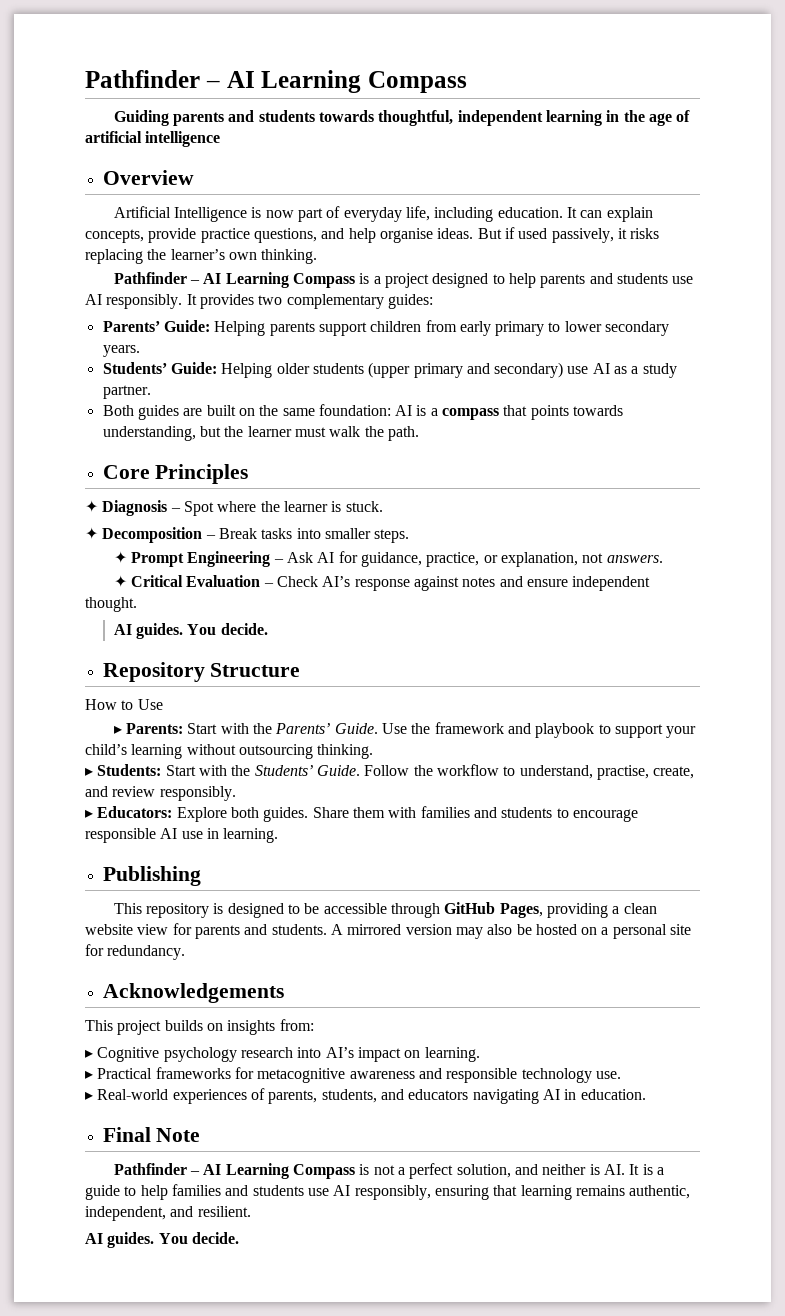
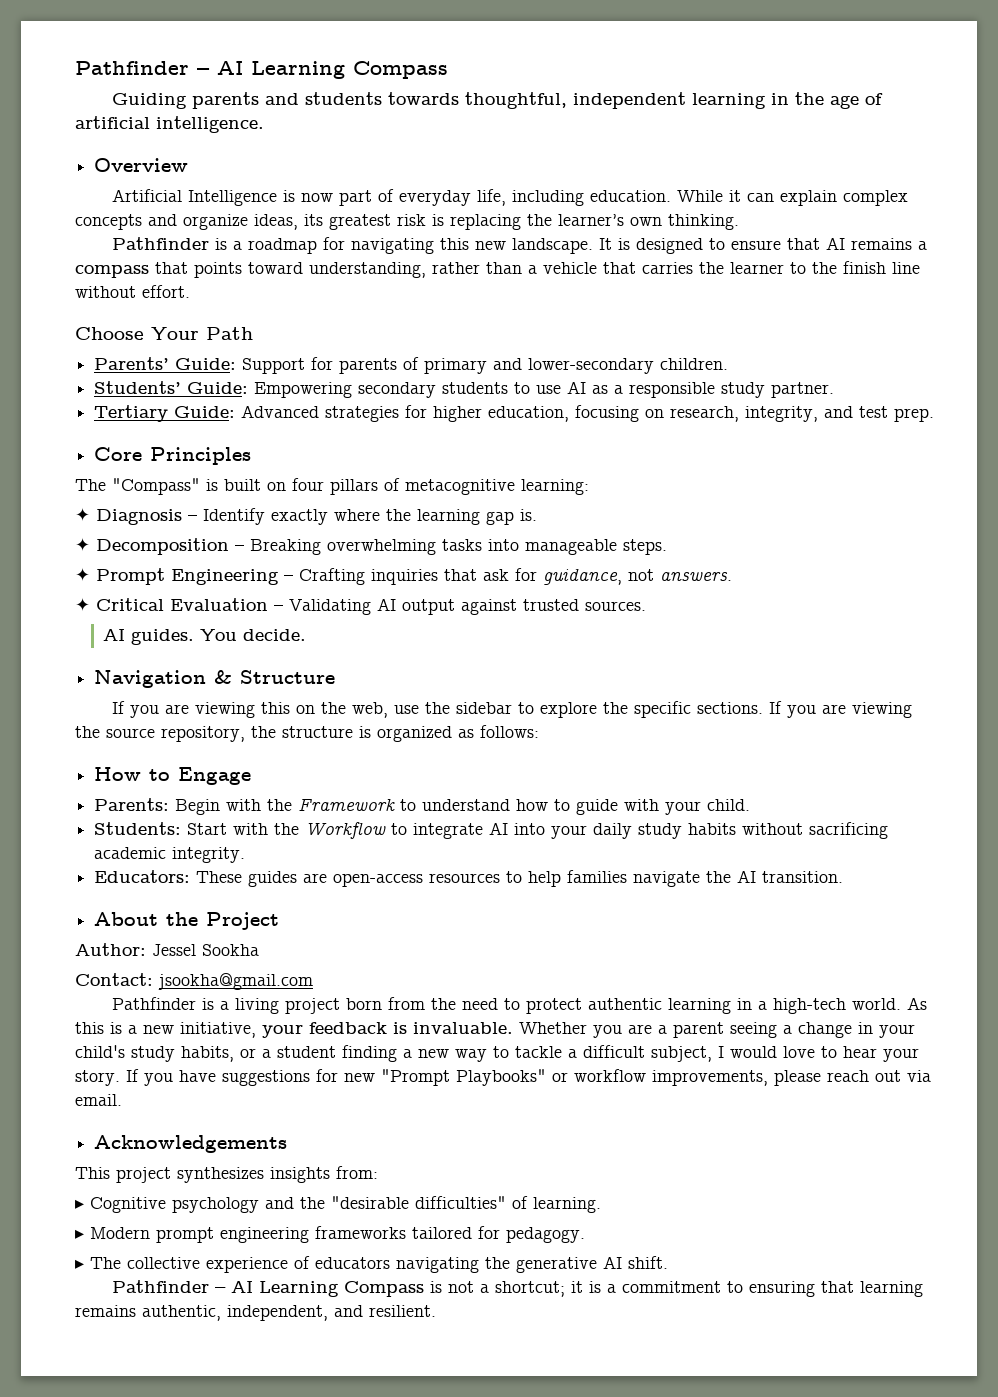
- Guiding parents and students towards thoughtful, independent learning in the age of artificial intelligence
+ Guiding parents and students towards thoughtful, independent learning in the age of artificial intelligence.
- It can explain concepts, provide practice questions, and help organise ideas. But if used passively, it risks replacing the learner’s own thinking.
+ While it can explain complex concepts and organize ideas, its greatest risk is replacing the learner’s own thinking.
- Pathfinder – AI Learning Compass is a project designed to help parents and students use AI responsibly. It provides two complementary guides:
- Parents’ Guide: Helping parents support children from early primary to lower secondary years.
- Students’ Guide: Helping older students (upper primary and secondary) use AI as a study partner.
+ Pathfinder is a roadmap for navigating this new landscape. It is designed to ensure that AI remains a compass that points toward understanding, rather than a vehicle that carries the learner to the finish line without effort.
+ Choose Your Path
+ Parents’ Guide: Support for parents of primary and lower-secondary children.
+ Students’ Guide: Empowering secondary students to use AI as a responsible study partner.
- Both guides are built on the same foundation: AI is a compass that points towards understanding, but the learner must walk the path.
+ Tertiary Guide: Advanced strategies for higher education, focusing on research, integrity, and test prep.
  Core Principles
- ✦ Diagnosis – Spot where the learner is stuck.
+ The "Compass" is built on four pillars of metacognitive learning:
+ ✦ Diagnosis – Identify exactly where the learning gap is.
- ✦ Decomposition – Break tasks into smaller steps.
+ ✦ Decomposition – Breaking overwhelming tasks into manageable steps.
- ✦ Prompt Engineering – Ask AI for guidance, practice, or explanation, not answers.
+ ✦ Prompt Engineering – Crafting inquiries that ask for guidance, not answers.
- ✦ Critical Evaluation – Check AI’s response against notes and ensure independent thought.
+ ✦ Critical Evaluation – Validating AI output against trusted sources.
- Repository Structure
+ Navigation & Structure
- How to Use
- ▸ Parents: Start with the Parents’ Guide. Use the framework and playbook to support your child’s learning without outsourcing thinking.
- ▸ Students: Start with the Students’ Guide. Follow the workflow to understand, practise, create, and review responsibly.
- ▸ Educators: Explore both guides. Share them with families and students to encourage responsible AI use in learning.
- Publishing
- This repository is designed to be accessible through GitHub Pages, providing a clean website view for parents and students. A mirrored version may also be hosted on a personal site for redundancy.
+ If you are viewing this on the web, use the sidebar to explore the specific sections. If you are viewing the source repository, the structure is organized as follows:
+ How to Engage
+ Parents: Begin with the Framework to understand how to guide with your child.
+ Students: Start with the Workflow to integrate AI into your daily study habits without sacrificing academic integrity.
+ Educators: These guides are open-access resources to help families navigate the AI transition.
+ About the Project
+ Author: Jessel Sookha
+ Contact: jsookha@gmail.com
+ Pathfinder is a living project born from the need to protect authentic learning in a high-tech world. As this is a new initiative, your feedback is invaluable. Whether you are a parent seeing a change in your child's study habits, or a student finding a new way to tackle a difficult subject, I would love to hear your story. If you have suggestions for new "Prompt Playbooks" or workflow improvements, please reach out via email.
- This project builds on insights from:
+ This project synthesizes insights from:
- ▸ Cognitive psychology research into AI’s impact on learning.
- ▸ Practical frameworks for metacognitive awareness and responsible technology use.
- ▸ Real-world experiences of parents, students, and educators navigating AI in education.
- Final Note
+ ▸ Cognitive psychology and the "desirable difficulties" of learning.
+ ▸ Modern prompt engineering frameworks tailored for pedagogy.
+ ▸ The collective experience of educators navigating the generative AI shift.
- Pathfinder – AI Learning Compass is not a perfect solution, and neither is AI. It is a guide to help families and students use AI responsibly, ensuring that learning remains authentic, independent, and resilient.
- AI guides. You decide.
+ Pathfinder – AI Learning Compass is not a shortcut; it is a commitment to ensuring that learning remains authentic, independent, and resilient.

